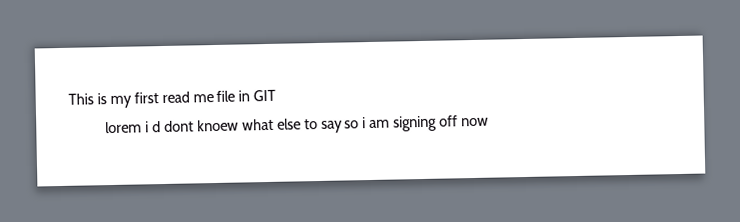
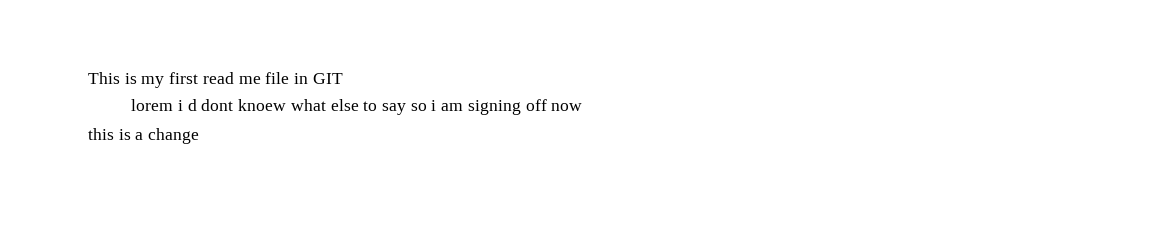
+ this is a change

